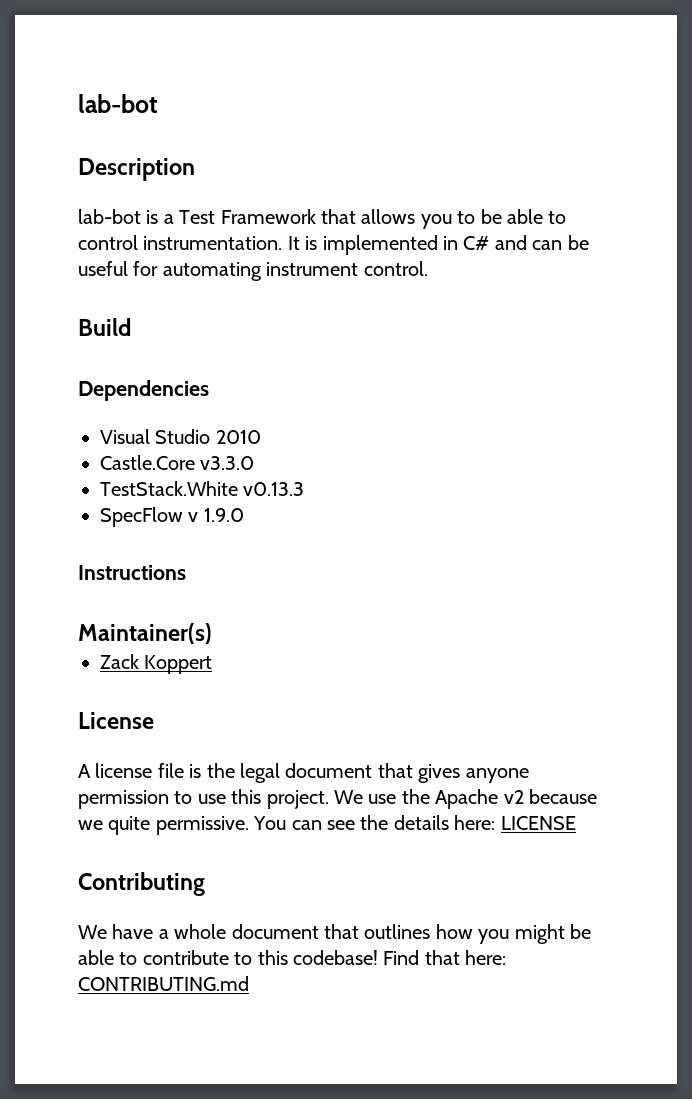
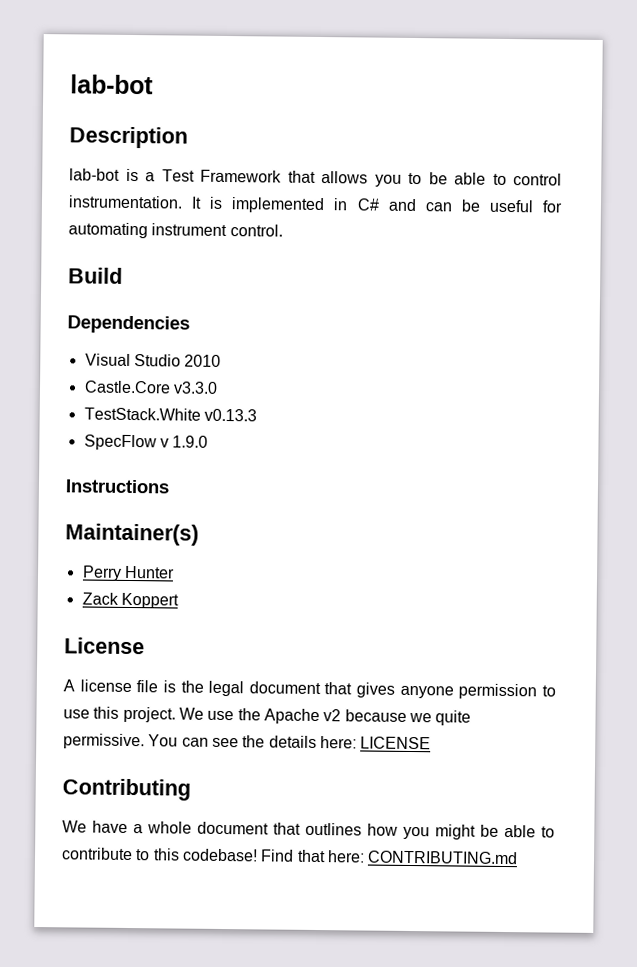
+ Perry Hunter

